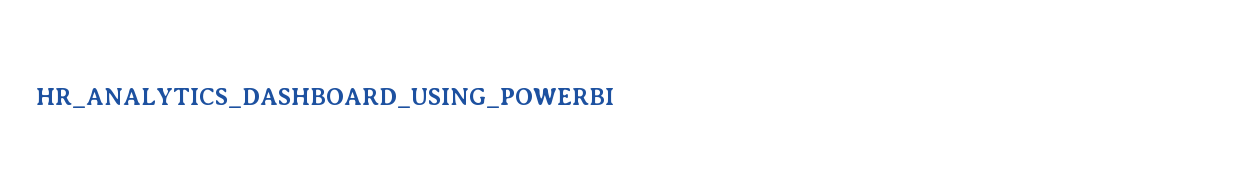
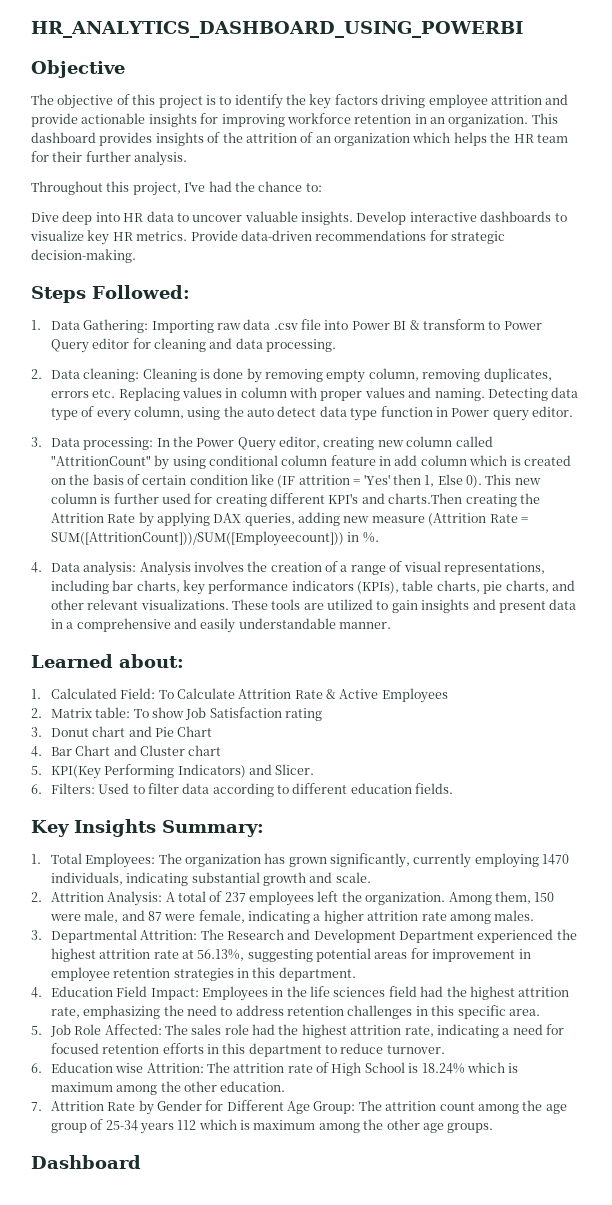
+ Objective
+ The objective of this project is to identify the key factors driving employee attrition and provide actionable insights for improving workforce retention in an organization. This dashboard provides insights of the attrition of an organization which helps the HR team for their further analysis.
+ Throughout this project, I've had the chance to:
+ Dive deep into HR data to uncover valuable insights. Develop interactive dashboards to visualize key HR metrics. Provide data-driven recommendations for strategic decision-making.
+ Steps Followed:
+ 1. Data Gathering: Importing raw data .csv file into Power BI & transform to Power Query editor for cleaning and data processing.
+ 2. Data cleaning: Cleaning is done by removing empty column, removing duplicates, errors etc. Replacing values in column with proper values and naming. Detecting data type of every column, using the auto detect data type function in Power query editor.
+ 3. Data processing: In the Power Query editor, creating new column called "AttritionCount" by using conditional column feature in add column which is created on the basis of certain condition like (IF attrition = 'Yes' then 1, Else 0). This new column is further used for creating different KPI's and charts.Then creating the Attrition Rate by applying DAX queries, adding new measure (Attrition Rate = SUM([AttritionCount]))/SUM([Employeecount])) in %.
+ 4. Data analysis: Analysis involves the creation of a range of visual representations, including bar charts, key performance indicators (KPIs), table charts, pie charts, and other relevant visualizations. These tools are utilized to gain insights and present data in a comprehensive and easily understandable manner.
+ Learned about:
+ 1. Calculated Field: To Calculate Attrition Rate & Active Employees
+ 2. Matrix table: To show Job Satisfaction rating
+ 3. Donut chart and Pie Chart
+ 4. Bar Chart and Cluster chart
+ 5. KPI(Key Performing Indicators) and Slicer.
+ 6. Filters: Used to filter data according to different education fields.
+ Key Insights Summary:
+ 1. Total Employees: The organization has grown significantly, currently employing 1470 individuals, indicating substantial growth and scale.
+ 2. Attrition Analysis: A total of 237 employees left the organization. Among them, 150 were male, and 87 were female, indicating a higher attrition rate among males.
+ 3. Departmental Attrition: The Research and Development Department experienced the highest attrition rate at 56.13%, suggesting potential areas for improvement in employee retention strategies in this department.
+ 4. Education Field Impact: Employees in the life sciences field had the highest attrition rate, emphasizing the need to address retention challenges in this specific area.
+ 5. Job Role Affected: The sales role had the highest attrition rate, indicating a need for focused retention efforts in this department to reduce turnover.
+ 6. Education wise Attrition: The attrition rate of High School is 18.24% which is maximum among the other education.
+ 7. Attrition Rate by Gender for Different Age Group: The attrition count among the age group of 25-34 years 112 which is maximum among the other age groups.
+ Dashboard

